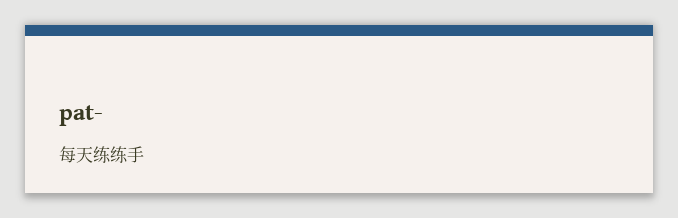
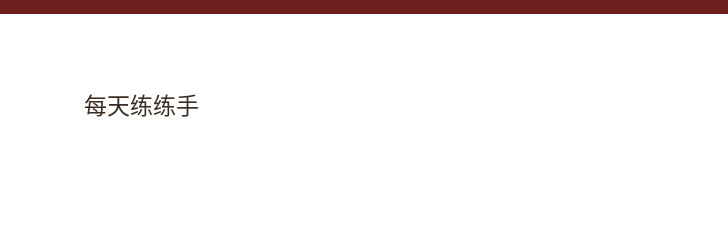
- pat-

